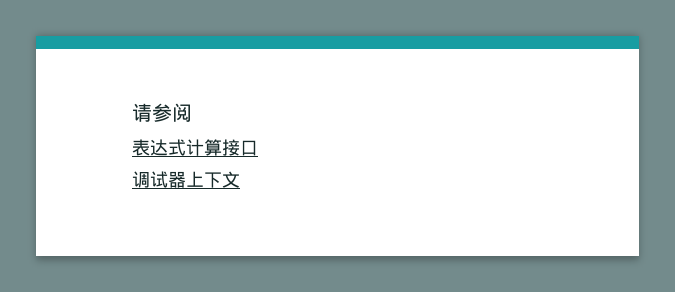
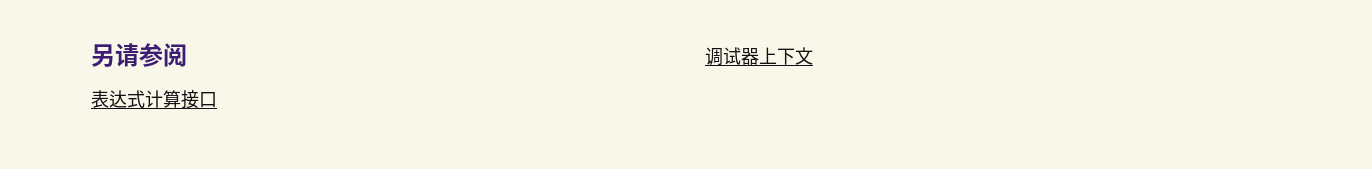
- 请参阅
+ 另请参阅

